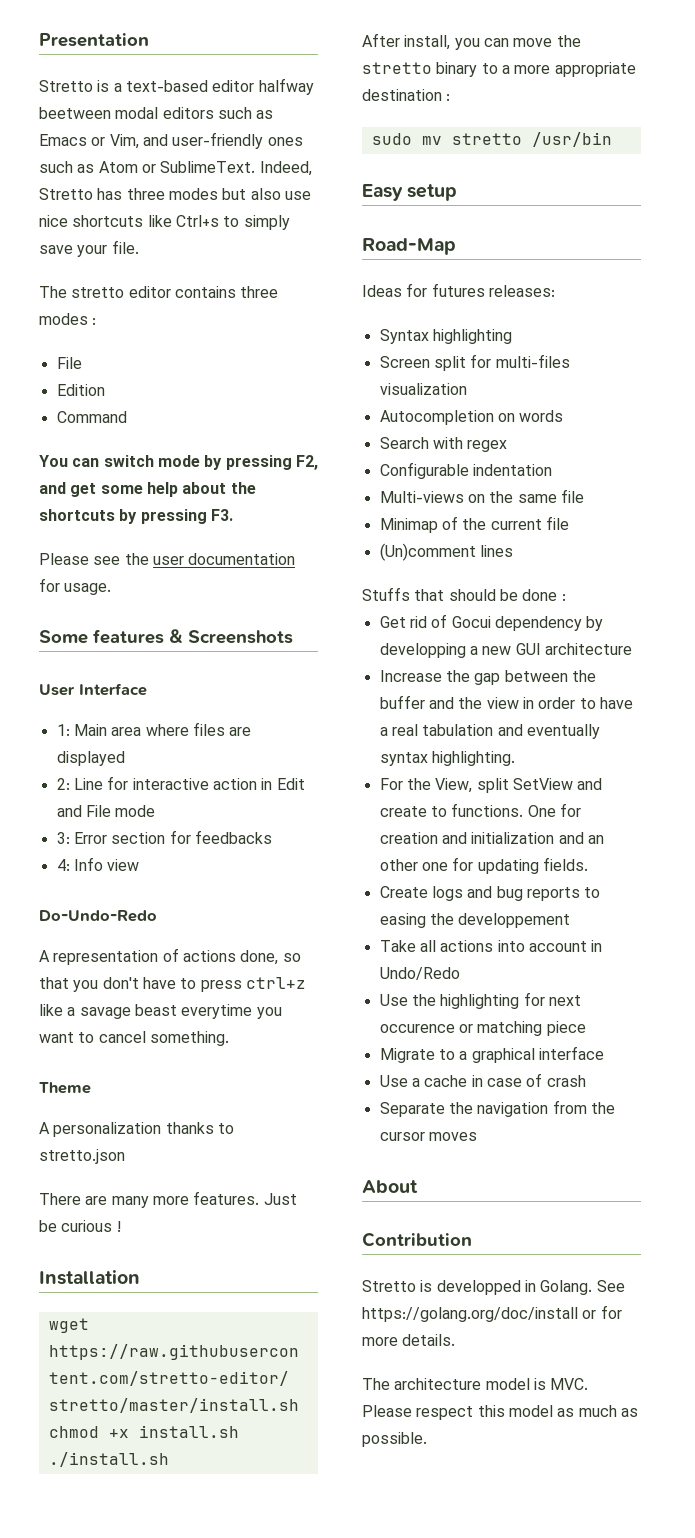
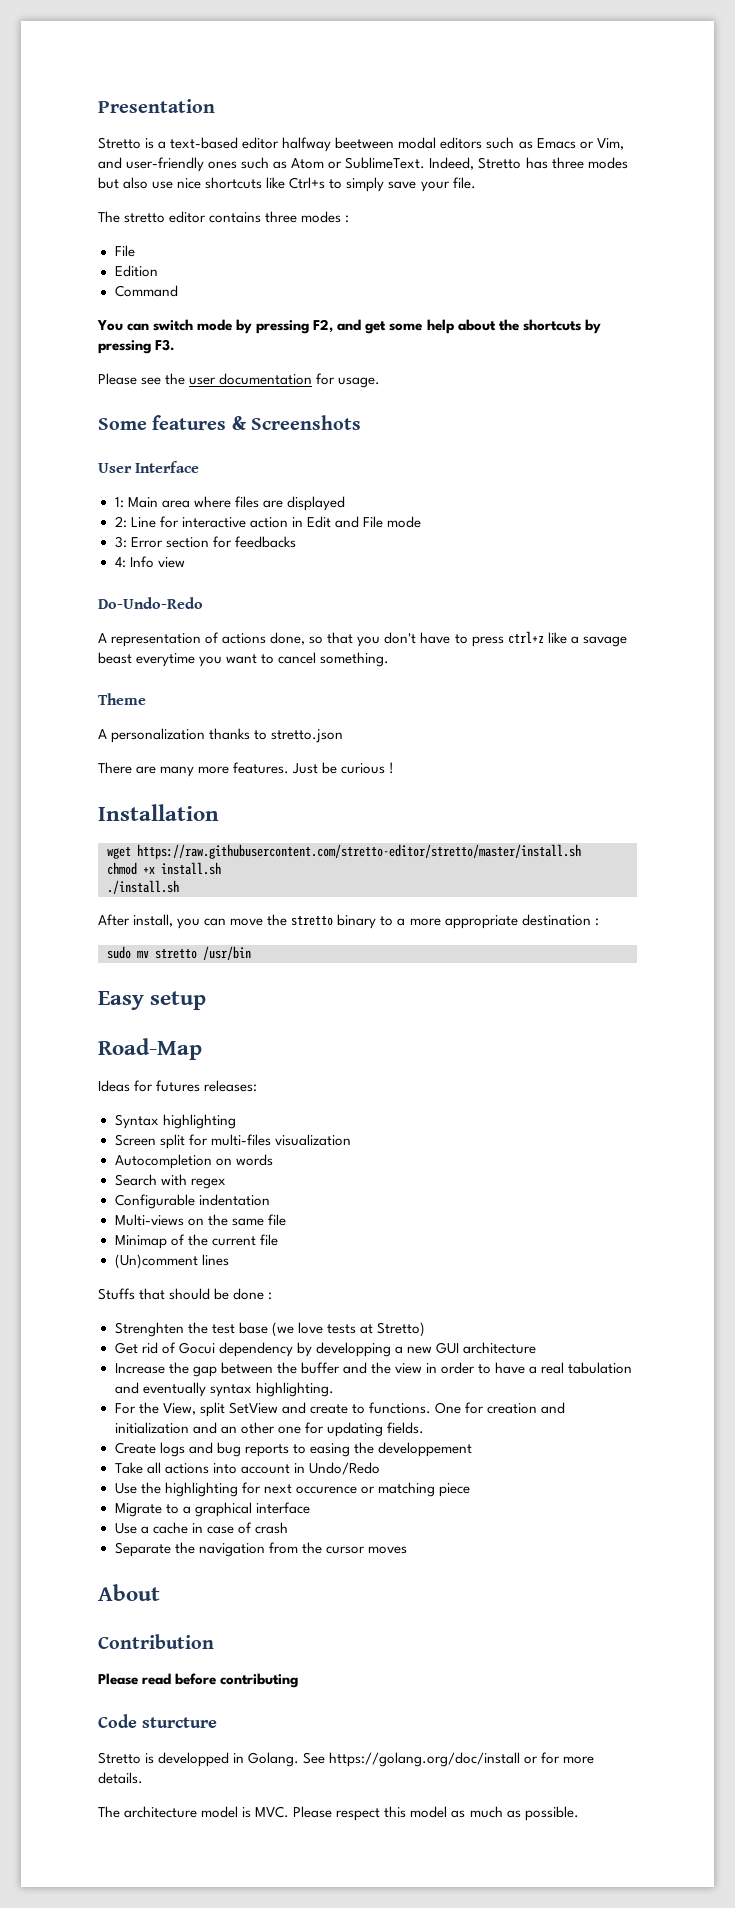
+ Strenghten the test base (we love tests at Stretto)
+ Please read before contributing
+ Code sturcture

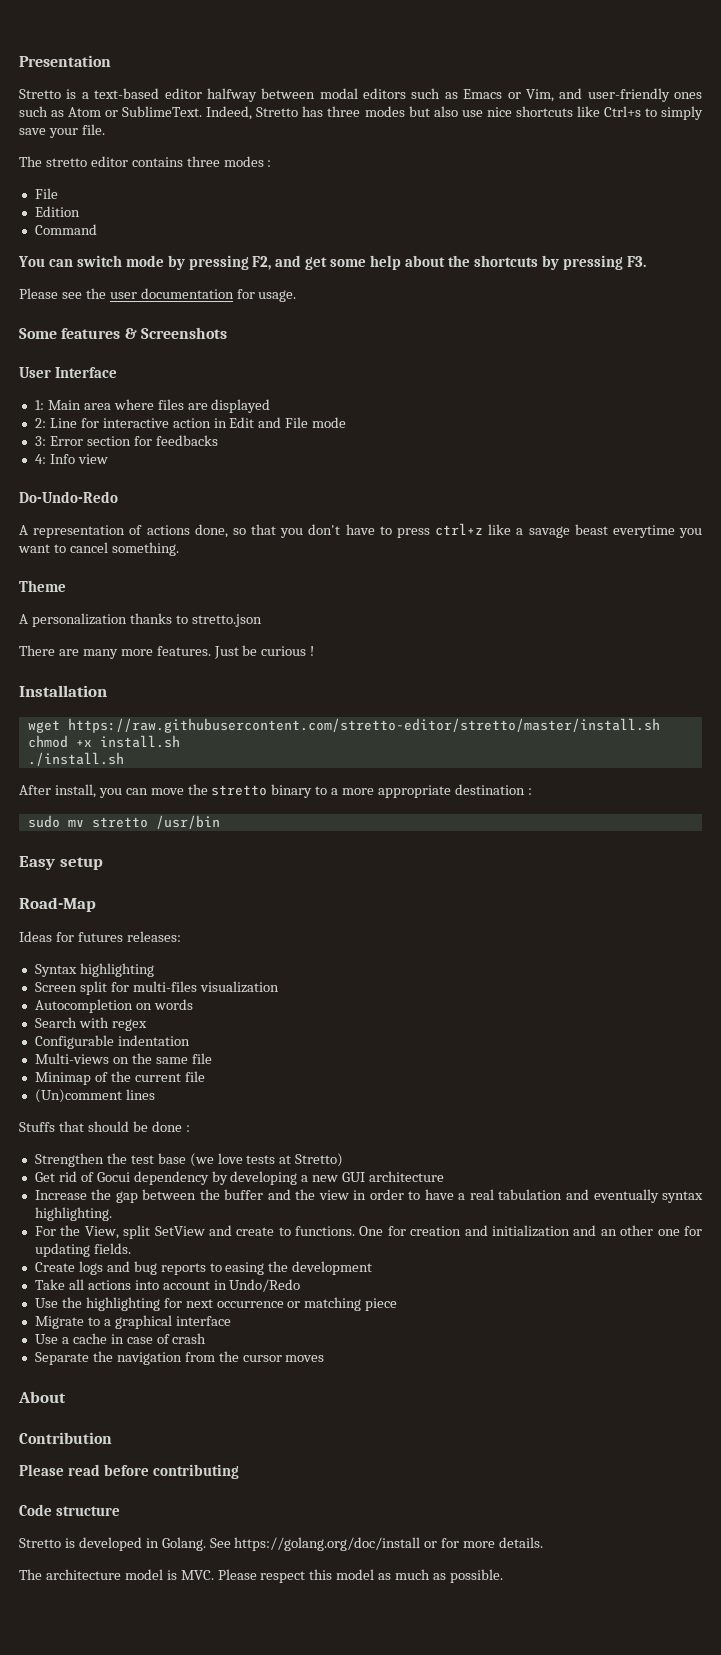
- Stretto is a text-based editor halfway beetween modal editors such as Emacs or Vim, and user-friendly ones such as Atom or SublimeText.
+ Stretto is a text-based editor halfway between modal editors such as Emacs or Vim, and user-friendly ones such as Atom or SublimeText.
- Strenghten the test base (we love tests at Stretto)
+ Strengthen the test base (we love tests at Stretto)
- Get rid of Gocui dependency by developping a new GUI architecture
+ Get rid of Gocui dependency by developing a new GUI architecture
- Create logs and bug reports to easing the developpement
+ Create logs and bug reports to easing the development
- Use the highlighting for next occurence or matching piece
+ Use the highlighting for next occurrence or matching piece
- Code sturcture
- Stretto is developped in Golang.
+ Code structure
+ Stretto is developed in Golang.

